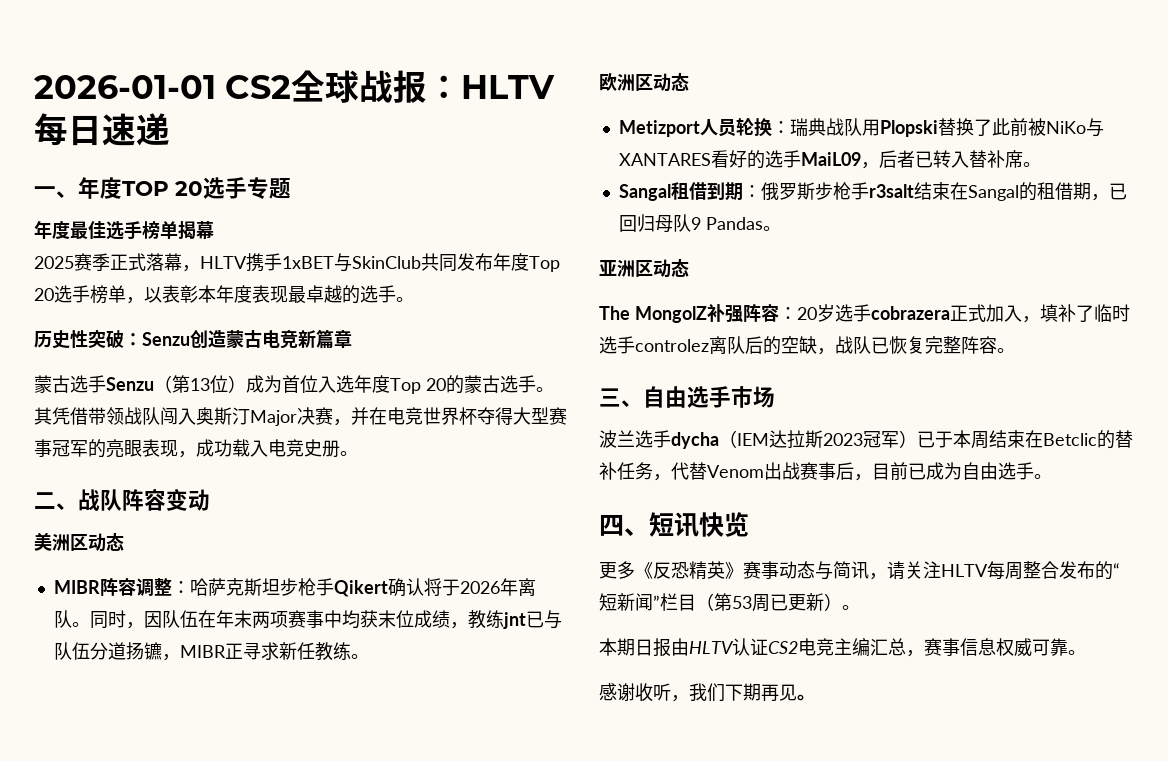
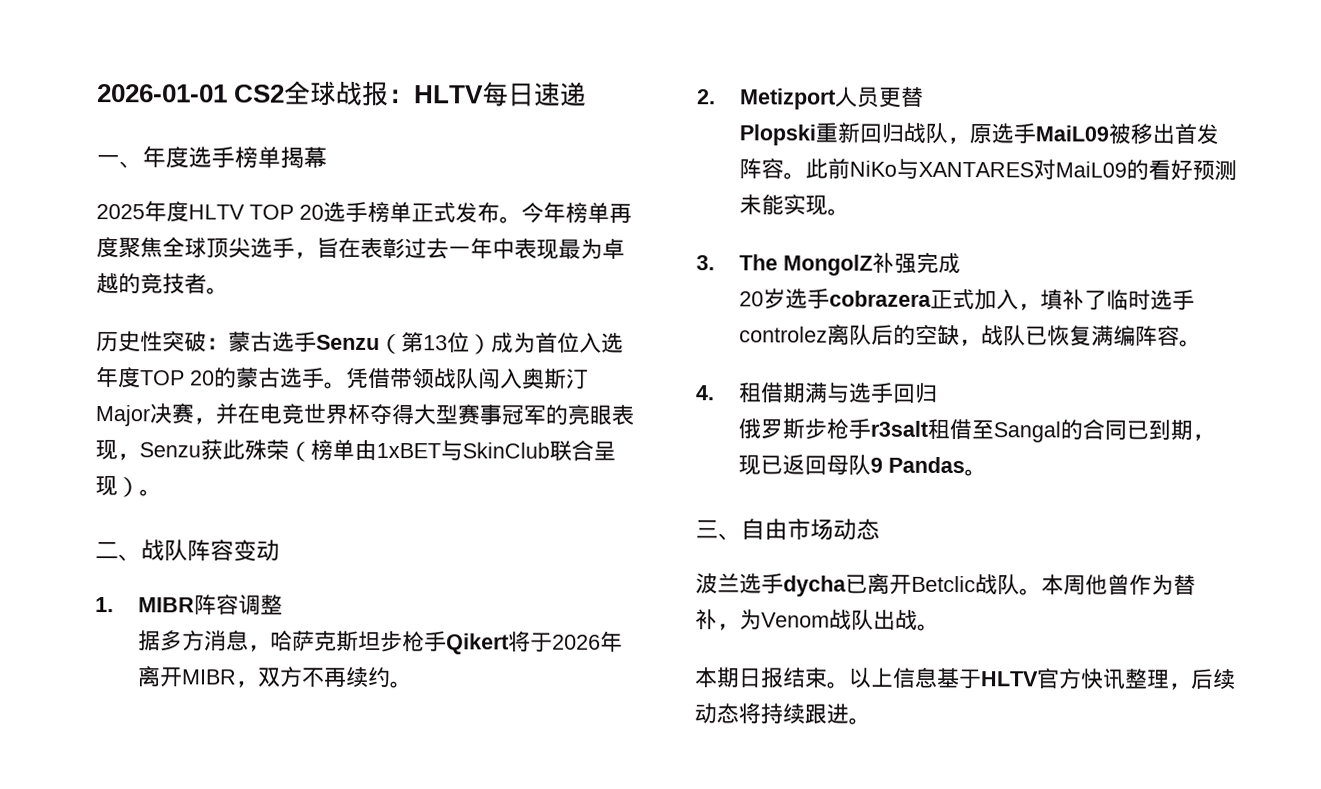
- 一、年度TOP 20选手专题
- 年度最佳选手榜单揭幕
- 2025赛季正式落幕，HLTV携手1xBET与SkinClub共同发布年度Top 20选手榜单，以表彰本年度表现最卓越的选手。
- 历史性突破：Senzu创造蒙古电竞新篇章
- 蒙古选手Senzu（第13位）成为首位入选年度Top 20的蒙古选手。
+ 一、年度选手榜单揭幕
+ 2025年度HLTV TOP 20选手榜单正式发布。今年榜单再度聚焦全球顶尖选手，旨在表彰过去一年中表现最为卓越的竞技者。
+ 历史性突破：蒙古选手Senzu（第13位）成为首位入选年度TOP 20的蒙古选手。
- 其凭借带领战队闯入奥斯汀Major决赛，并在电竞世界杯夺得大型赛事冠军的亮眼表现，成功载入电竞史册。
+ 凭借带领战队闯入奥斯汀Major决赛，并在电竞世界杯夺得大型赛事冠军的亮眼表现，Senzu获此殊荣（榜单由1xBET与SkinClub联合呈现）。
- 美洲区动态
- MIBR阵容调整：哈萨克斯坦步枪手Qikert确认将于2026年离队。同时，因队伍在年末两项赛事中均获末位成绩，教练jnt已与队伍分道扬镳，MIBR正寻求新任教练。
- 欧洲区动态
- Metizport人员轮换：瑞典战队用Plopski替换了此前被NiKo与XANTARES看好的选手MaiL09，后者已转入替补席。
- Sangal租借到期：俄罗斯步枪手r3salt结束在Sangal的租借期，已回归母队9 Pandas。
- 亚洲区动态
- The MongolZ补强阵容：20岁选手cobrazera正式加入，填补了临时选手controlez离队后的空缺，战队已恢复完整阵容。
+ 1. MIBR阵容调整
+ 据多方消息，哈萨克斯坦步枪手Qikert将于2026年离开MIBR，双方不再续约。
+ 2. Metizport人员更替
+ Plopski重新回归战队，原选手MaiL09被移出首发阵容。此前NiKo与XANTARES对MaiL09的看好预测未能实现。
+ 3. The MongolZ补强完成
+ 20岁选手cobrazera正式加入，填补了临时选手controlez离队后的空缺，战队已恢复满编阵容。
+ 4.租借期满与选手回归
+ 俄罗斯步枪手r3salt租借至Sangal的合同已到期，现已返回母队9 Pandas。
- 三、自由选手市场
+ 三、自由市场动态
- 波兰选手dycha（IEM达拉斯2023冠军）已于本周结束在Betclic的替补任务，代替Venom出战赛事后，目前已成为自由选手。
- 四、短讯快览
- 更多《反恐精英》赛事动态与简讯，请关注HLTV每周整合发布的“短新闻”栏目（第53周已更新）。
- 本期日报由HLTV认证CS2电竞主编汇总，赛事信息权威可靠。
- 感谢收听，我们下期再见。
+ 波兰选手dycha已离开Betclic战队。本周他曾作为替补，为Venom战队出战。
+ 本期日报结束。以上信息基于HLTV官方快讯整理，后续动态将持续跟进。

